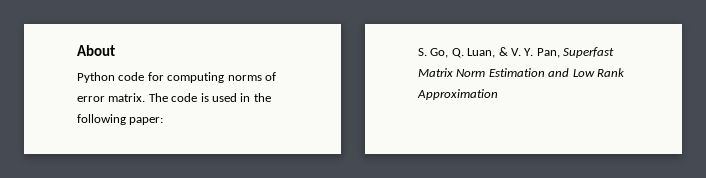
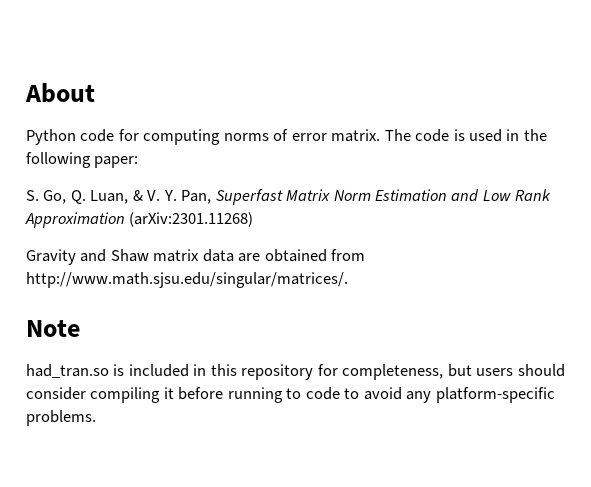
- S. Go, Q. Luan, & V. Y. Pan, Superfast Matrix Norm Estimation and Low Rank Approximation
+ S. Go, Q. Luan, & V. Y. Pan, Superfast Matrix Norm Estimation and Low Rank Approximation (arXiv:2301.11268)
+ Gravity and Shaw matrix data are obtained from http://www.math.sjsu.edu/singular/matrices/.
+ Note
+ had_tran.so is included in this repository for completeness, but users should consider compiling it before running to code to avoid any platform-specific problems.

